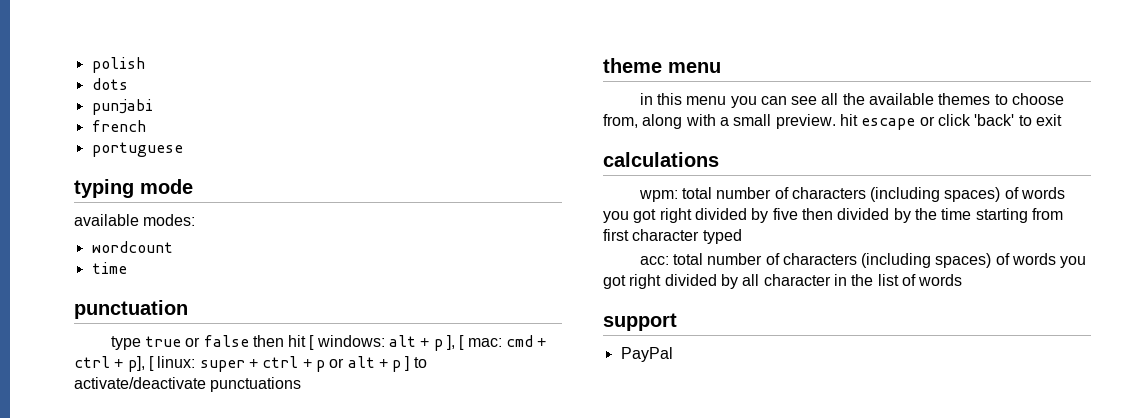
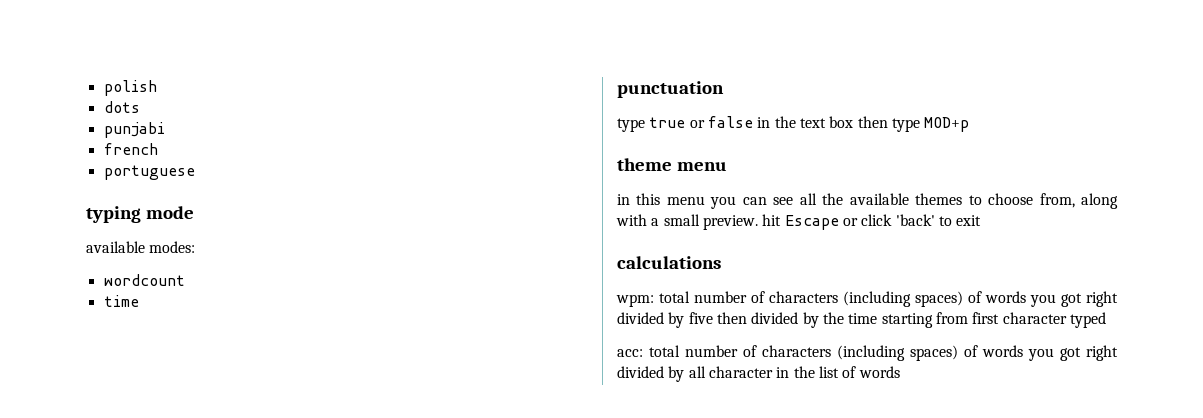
- type true or false then hit [ windows: alt + p ], [ mac: cmd + ctrl + p], [ linux: super + ctrl + p or alt + p ] to activate/deactivate punctuations
+ type true or false in the text box then type MOD+p
- in this menu you can see all the available themes to choose from, along with a small preview. hit escape or click 'back' to exit
+ in this menu you can see all the available themes to choose from, along with a small preview. hit Escape or click 'back' to exit
- support
- PayPal

